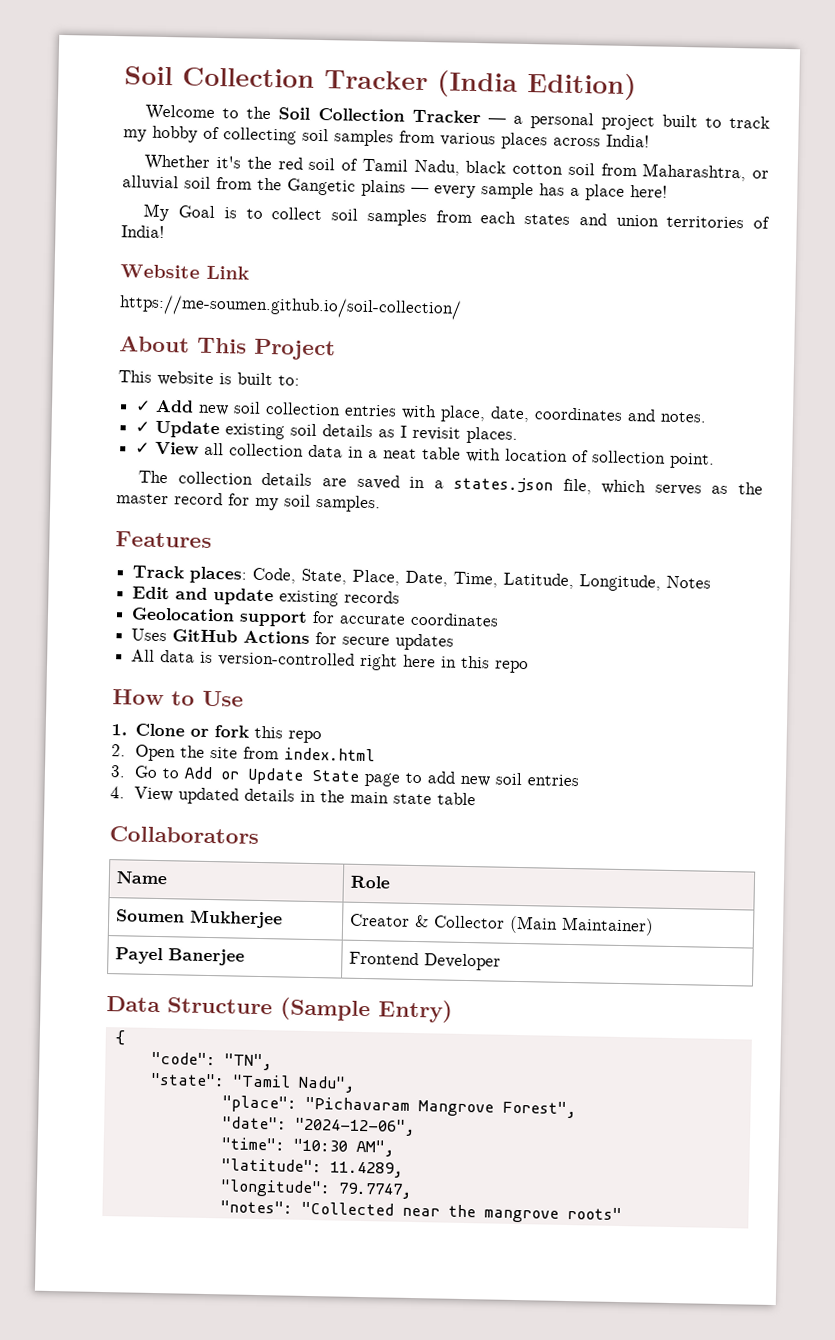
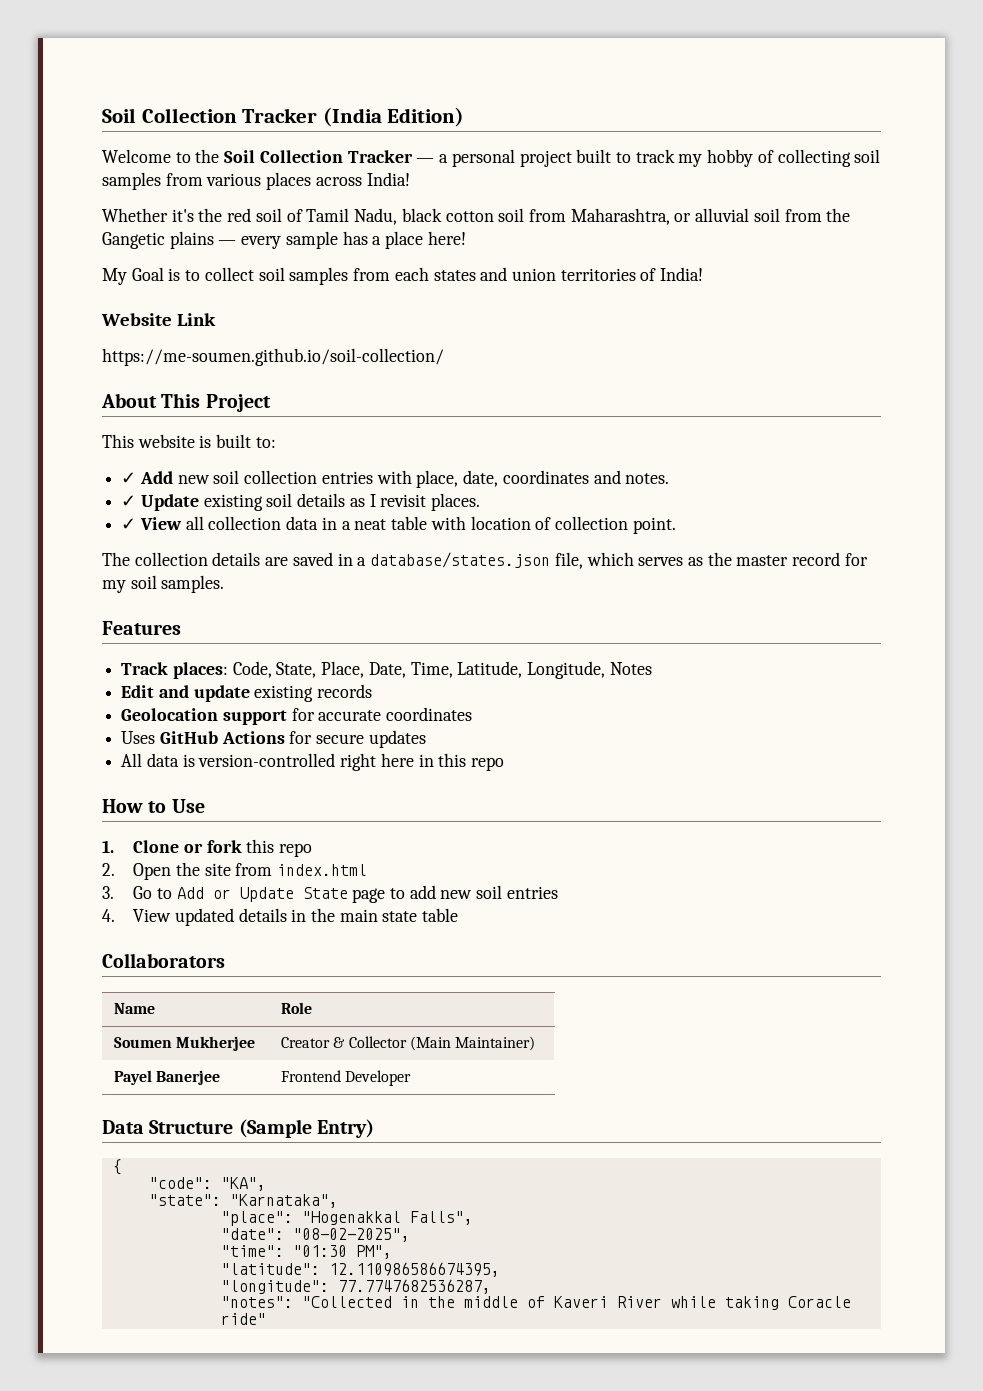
- ✓ View all collection data in a neat table with location of sollection point.
+ ✓ View all collection data in a neat table with location of collection point.
- The collection details are saved in a states.json file, which serves as the master record for my soil samples.
+ The collection details are saved in a database/states.json file, which serves as the master record for my soil samples.
- "code": "TN",
+ "code": "KA",
- "state": "Tamil Nadu",
+ "state": "Karnataka",
- "place": "Pichavaram Mangrove Forest",
+ "place": "Hogenakkal Falls",
- "date": "2024-12-06",
+ "date": "08-02-2025",
- "time": "10:30 AM",
+ "time": "01:30 PM",
- "latitude": 11.4289,
+ "latitude": 12.110986586674395,
- "longitude": 79.7747,
+ "longitude": 77.7747682536287,
- "notes": "Collected near the mangrove roots"
+ "notes": "Collected in the middle of Kaveri River while taking Coracle ride"

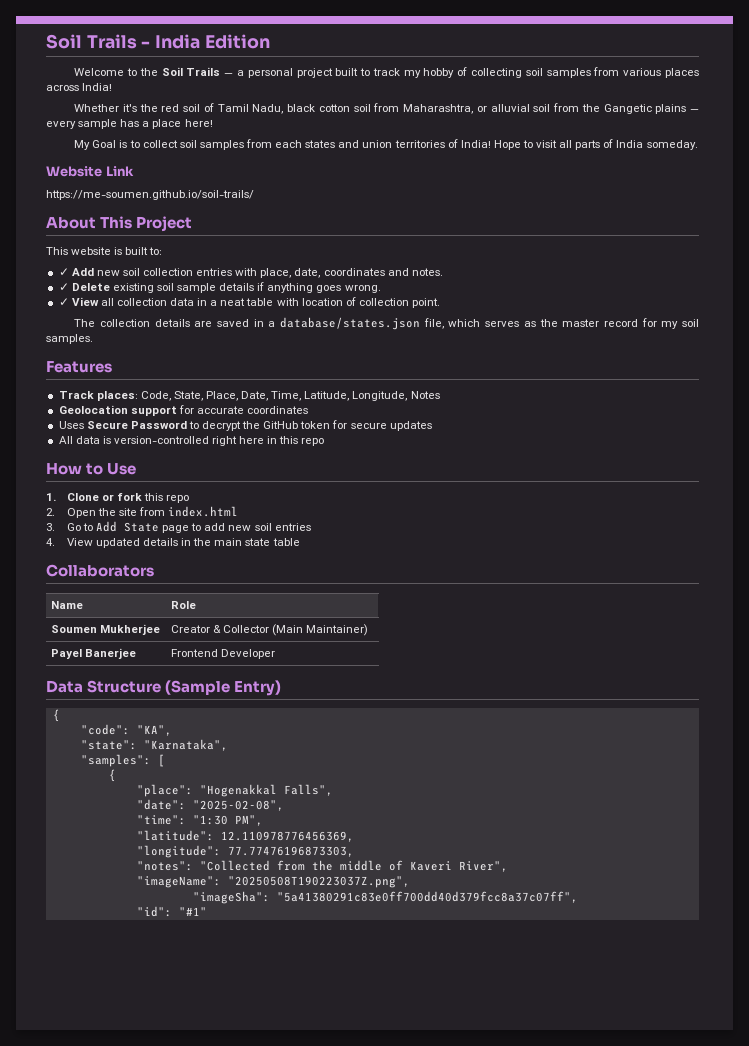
- Soil Collection Tracker (India Edition)
+ Soil Trails - India Edition
- Welcome to the Soil Collection Tracker — a personal project built to track my hobby of collecting soil samples from various places across India!
+ Welcome to the Soil Trails — a personal project built to track my hobby of collecting soil samples from various places across India!
+ Hope to visit all parts of India someday.
- https://me-soumen.github.io/soil-collection/
+ https://me-soumen.github.io/soil-trails/
- ✓ Update existing soil details as I revisit places.
+ ✓ Delete existing soil sample details if anything goes wrong.
- Edit and update existing records
- Uses GitHub Actions for secure updates
+ Uses Secure Password to decrypt the GitHub token for secure updates
- 3. Go to Add or Update State page to add new soil entries
+ 3. Go to Add State page to add new soil entries
+ "samples": [
+ {
- "date": "08-02-2025",
+ "date": "2025-02-08",
- "time": "01:30 PM",
+ "time": "1:30 PM",
- "latitude": 12.110986586674395,
+ "latitude": 12.110978776456369,
- "longitude": 77.7747682536287,
+ "longitude": 77.77476196873303,
- "notes": "Collected in the middle of Kaveri River while taking Coracle ride"
+ "notes": "Collected from the middle of Kaveri River",
+ "imageName": "20250508T190223037Z.png",
+ "imageSha": "5a41380291c83e0ff700dd40d379fcc8a37c07ff",
+ "id": "#1"

